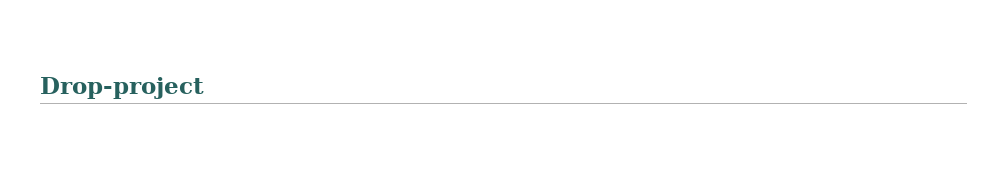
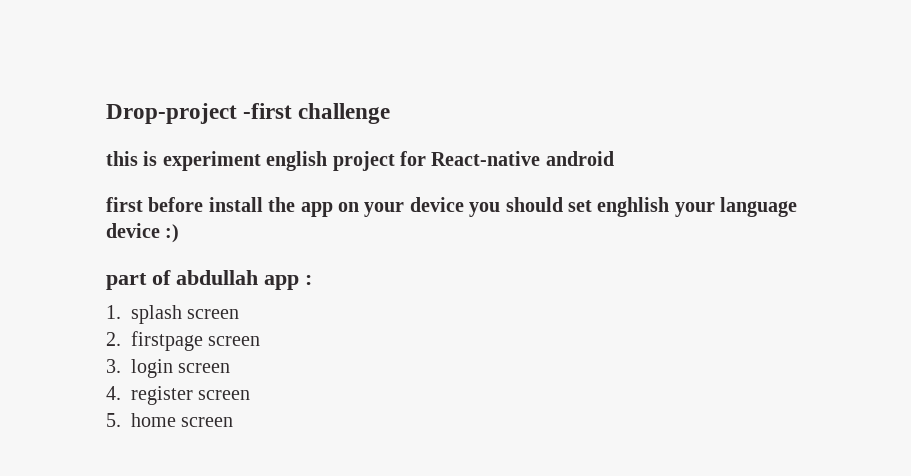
- Drop-project
+ Drop-project -first challenge
+ this is experiment english project for React-native android
+ first before install the app on your device you should set enghlish your language device :)
+ part of abdullah app :
+ 1. splash screen
+ 2. firstpage screen
+ 3. login screen
+ 4. register screen
+ 5. home screen

